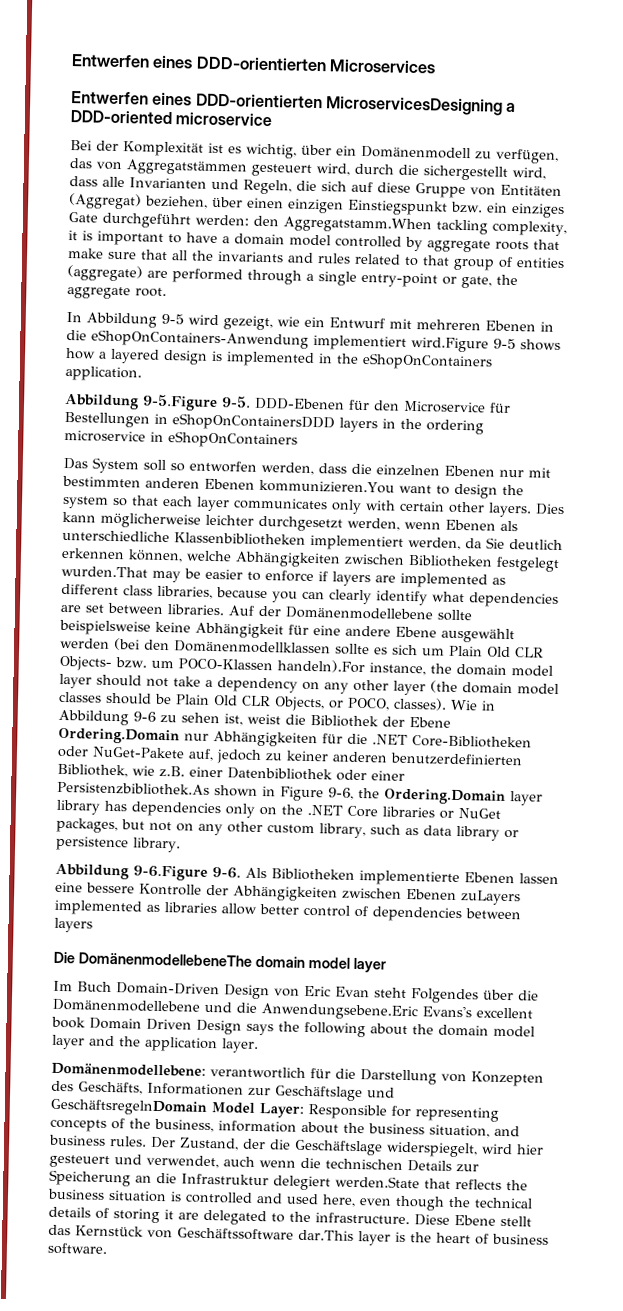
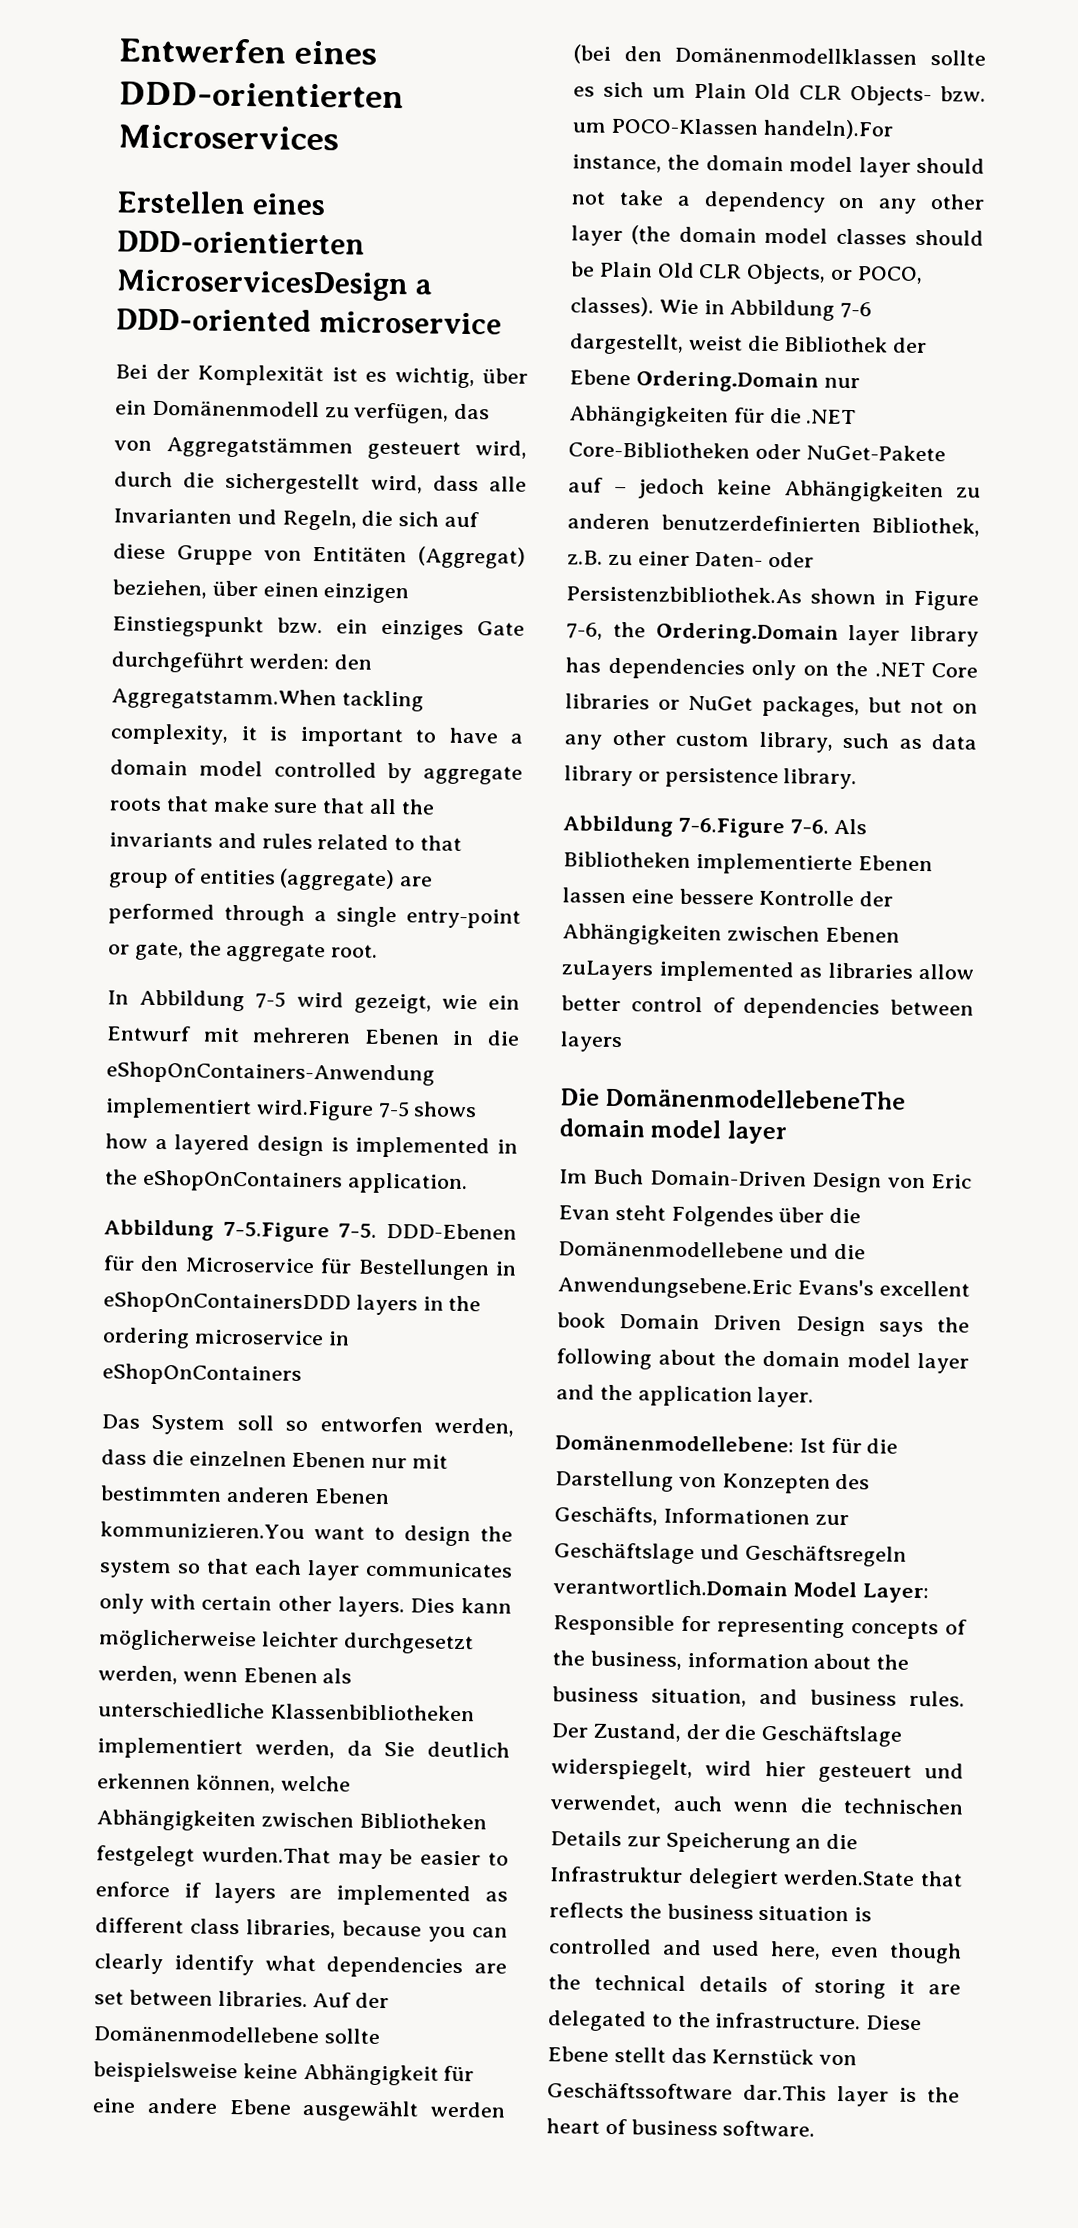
- Entwerfen eines DDD-orientierten MicroservicesDesigning a DDD-oriented microservice
+ Erstellen eines DDD-orientierten MicroservicesDesign a DDD-oriented microservice
- In Abbildung 9-5 wird gezeigt, wie ein Entwurf mit mehreren Ebenen in die eShopOnContainers-Anwendung implementiert wird.Figure 9-5 shows how a layered design is implemented in the eShopOnContainers application.
+ In Abbildung 7-5 wird gezeigt, wie ein Entwurf mit mehreren Ebenen in die eShopOnContainers-Anwendung implementiert wird.Figure 7-5 shows how a layered design is implemented in the eShopOnContainers application.
- Abbildung 9-5.Figure 9-5.
+ Abbildung 7-5.Figure 7-5.
- Wie in Abbildung 9-6 zu sehen ist, weist die Bibliothek der Ebene Ordering.Domain nur Abhängigkeiten für die .NET Core-Bibliotheken oder NuGet-Pakete auf, jedoch zu keiner anderen benutzerdefinierten Bibliothek, wie z.B. einer Datenbibliothek oder einer Persistenzbibliothek.As shown in Figure 9-6, the Ordering.Domain layer library has dependencies only on the .NET Core libraries or NuGet packages, but not on any other custom library, such as data library or persistence library.
+ Wie in Abbildung 7-6 dargestellt, weist die Bibliothek der Ebene Ordering.Domain nur Abhängigkeiten für die .NET Core-Bibliotheken oder NuGet-Pakete auf – jedoch keine Abhängigkeiten zu anderen benutzerdefinierten Bibliothek, z.B. zu einer Daten- oder Persistenzbibliothek.As shown in Figure 7-6, the Ordering.Domain layer library has dependencies only on the .NET Core libraries or NuGet packages, but not on any other custom library, such as data library or persistence library.
- Abbildung 9-6.Figure 9-6.
+ Abbildung 7-6.Figure 7-6.
- Domänenmodellebene: verantwortlich für die Darstellung von Konzepten des Geschäfts, Informationen zur Geschäftslage und GeschäftsregelnDomain Model Layer: Responsible for representing concepts of the business, information about the business situation, and business rules.
+ Domänenmodellebene: Ist für die Darstellung von Konzepten des Geschäfts, Informationen zur Geschäftslage und Geschäftsregeln verantwortlich.Domain Model Layer: Responsible for representing concepts of the business, information about the business situation, and business rules.

